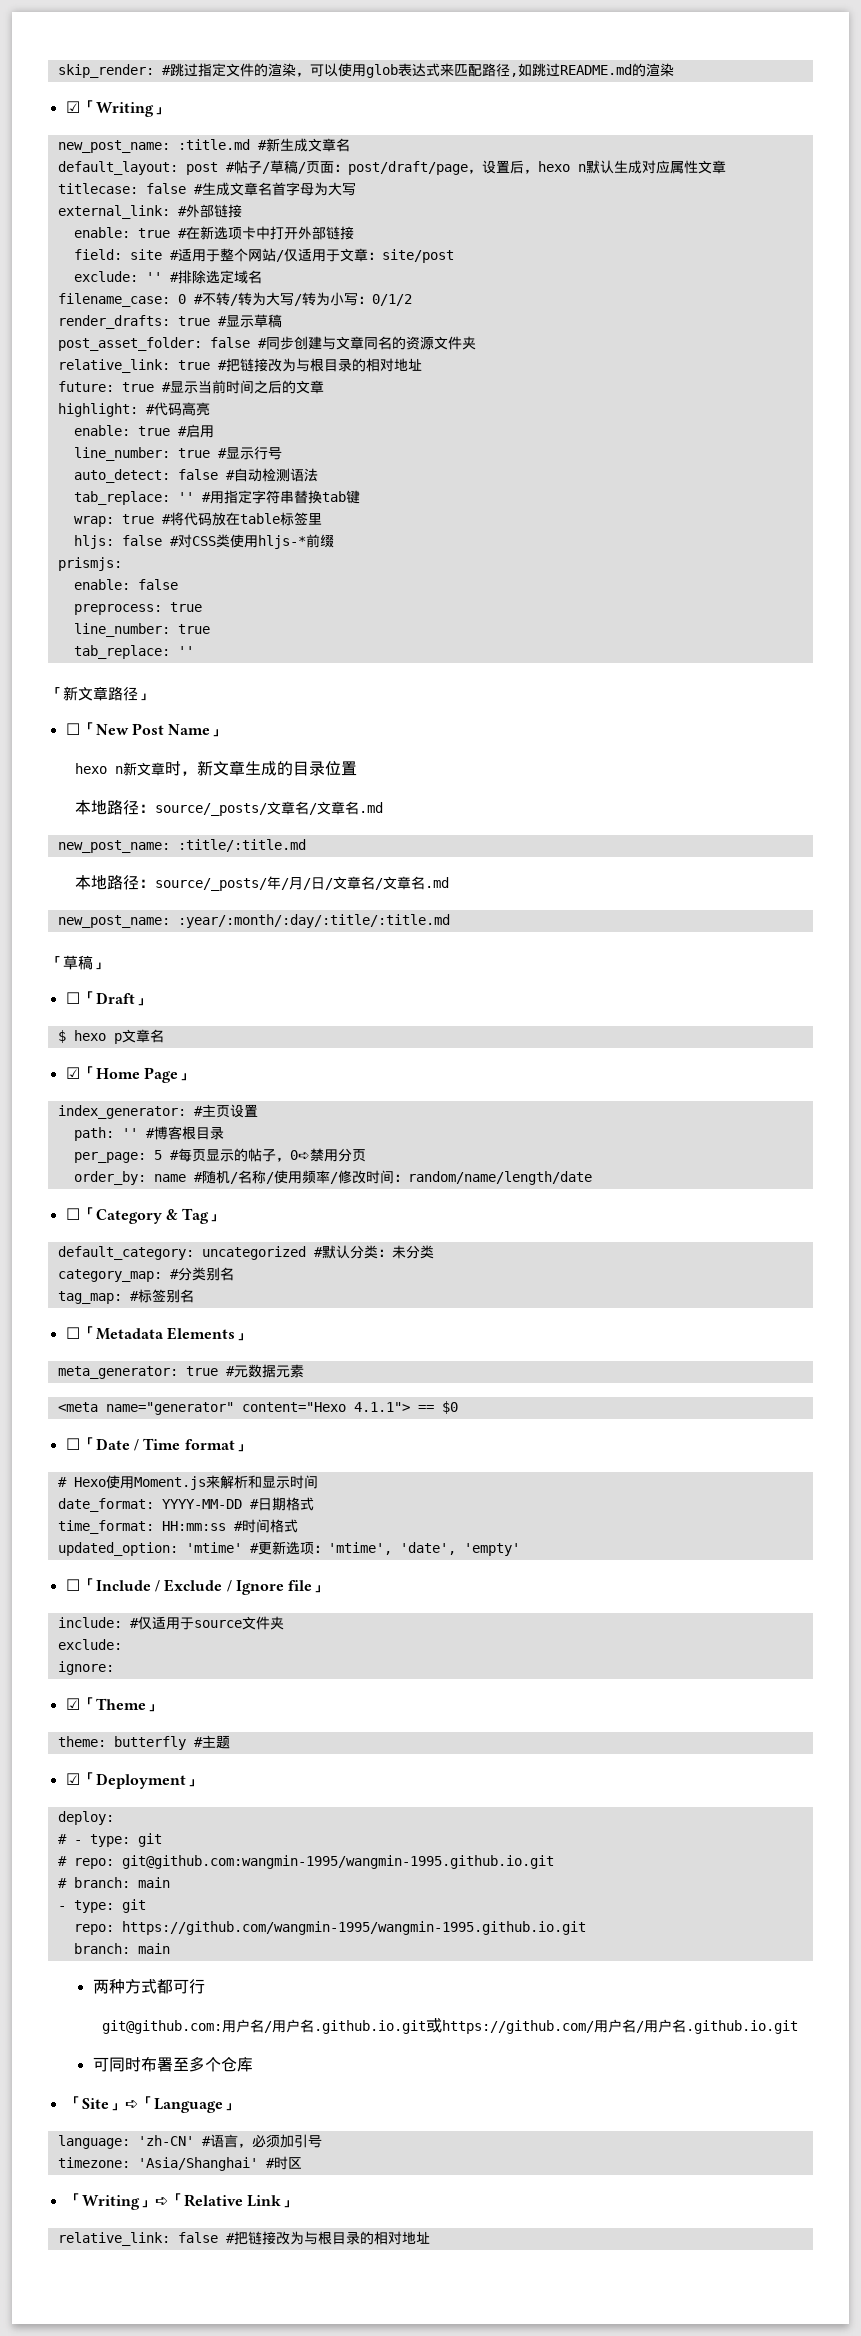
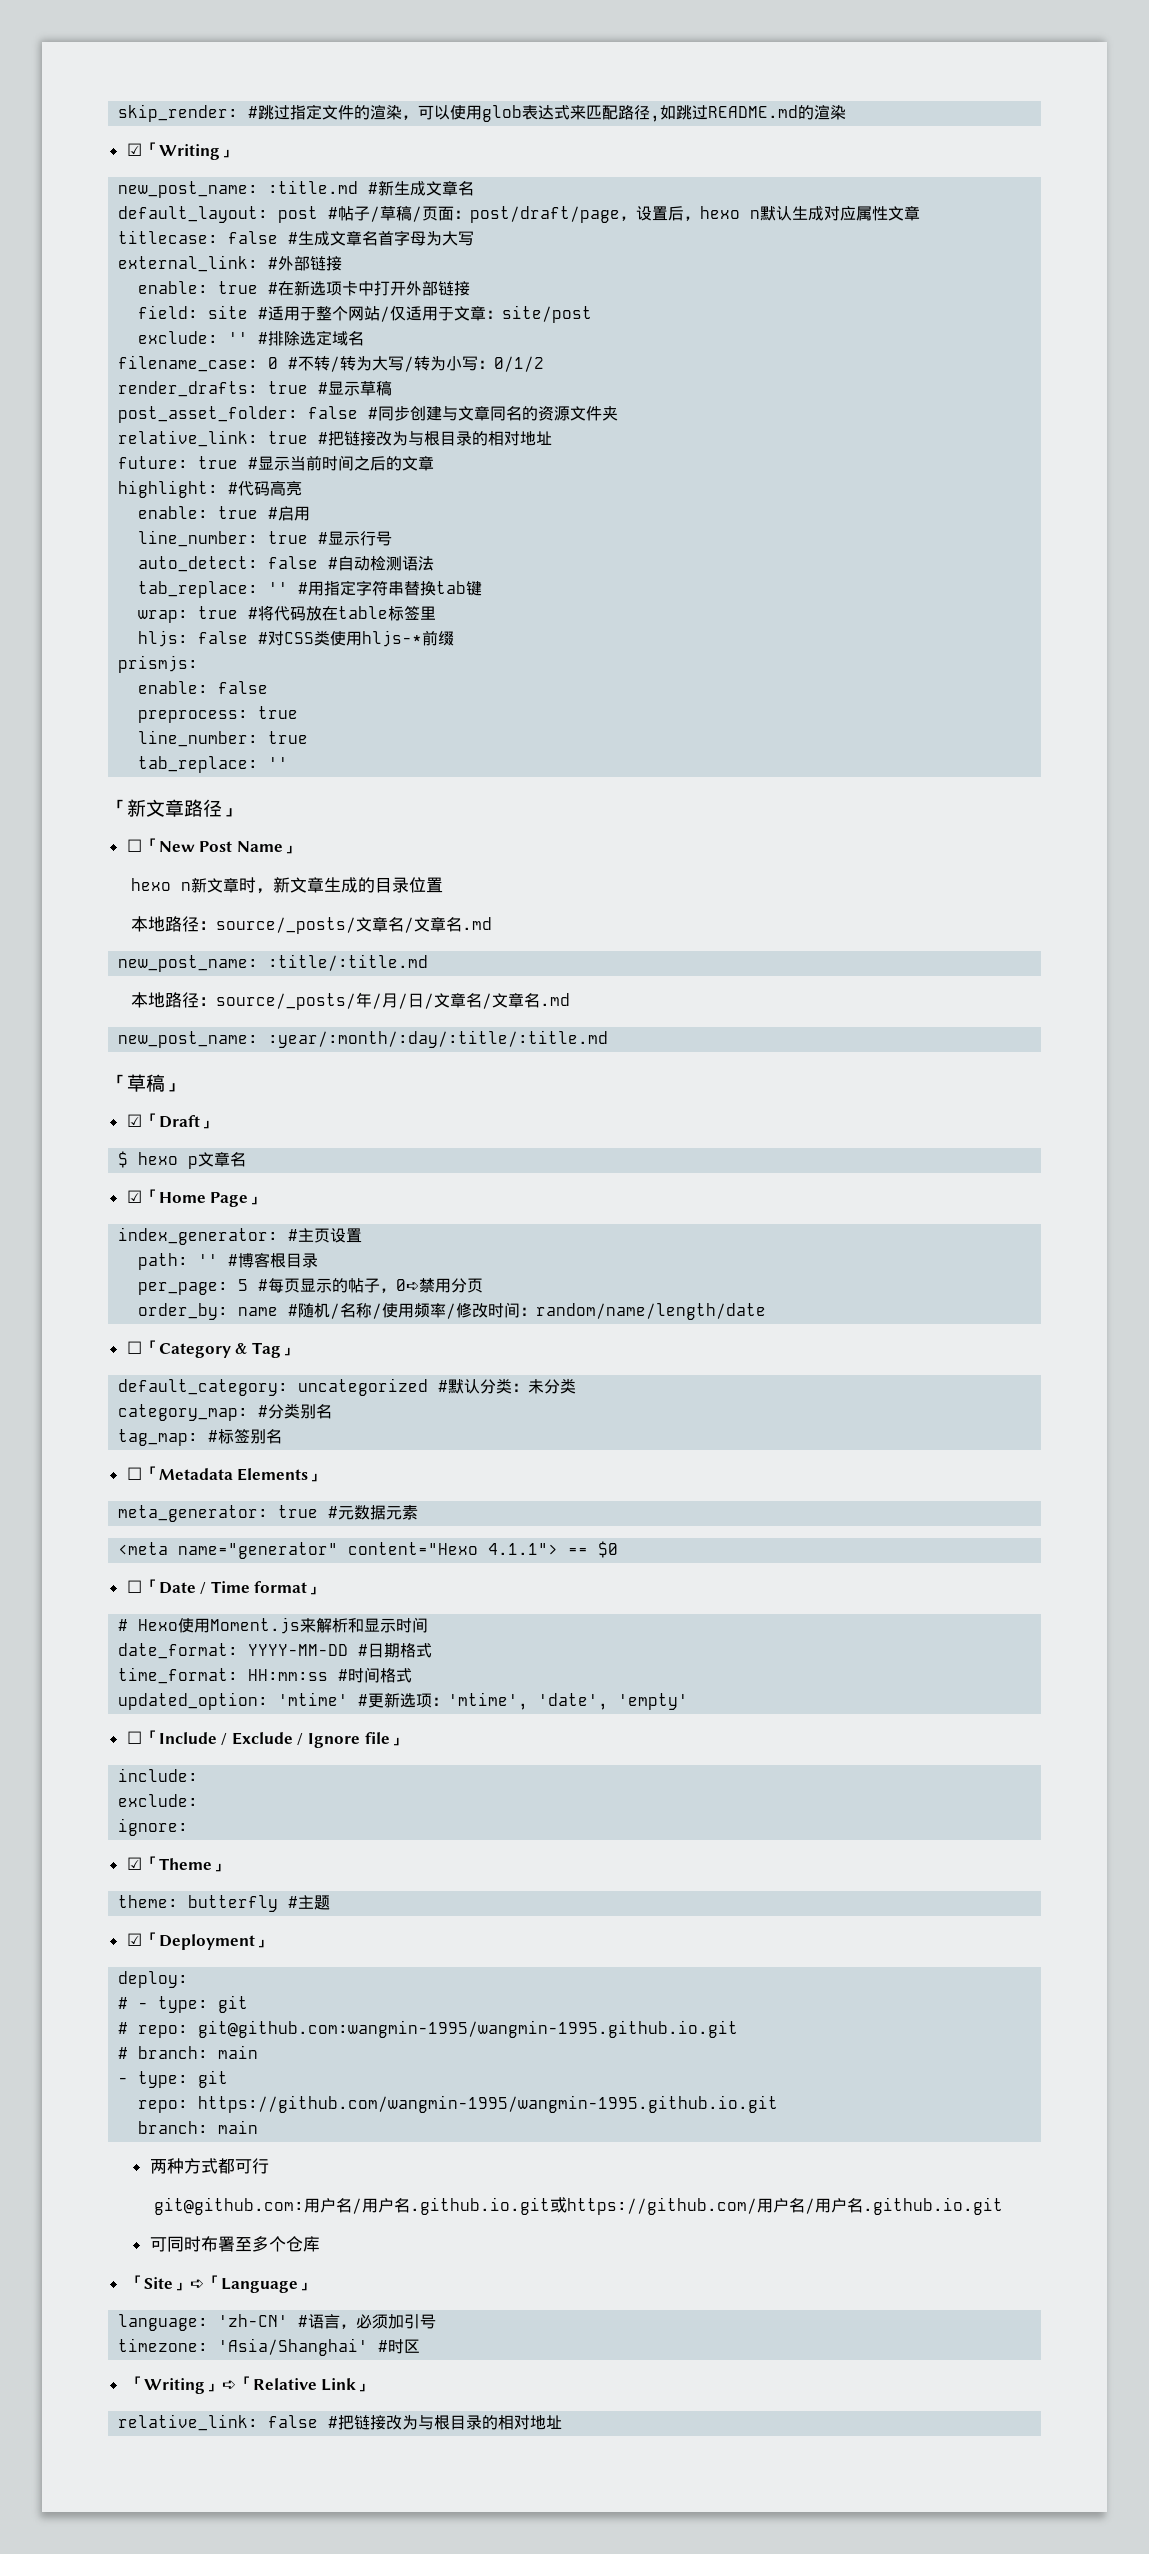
- ☐「Draft」
+ ☑「Draft」
- include: #仅适用于source文件夹
+ include:

